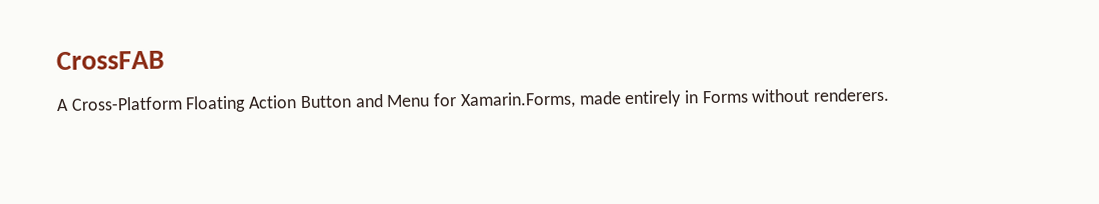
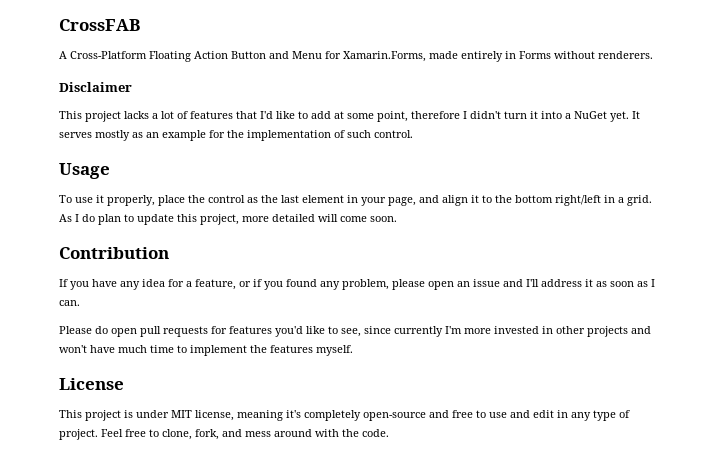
+ Disclaimer
+ This project lacks a lot of features that I'd like to add at some point, therefore I didn't turn it into a NuGet yet. It serves mostly as an example for the implementation of such control.
+ Usage
+ To use it properly, place the control as the last element in your page, and align it to the bottom right/left in a grid. As I do plan to update this project, more detailed will come soon.
+ Contribution
+ If you have any idea for a feature, or if you found any problem, please open an issue and I'll address it as soon as I can.
+ Please do open pull requests for features you'd like to see, since currently I'm more invested in other projects and won't have much time to implement the features myself.
+ License
+ This project is under MIT license, meaning it's completely open-source and free to use and edit in any type of project. Feel free to clone, fork, and mess around with the code.

